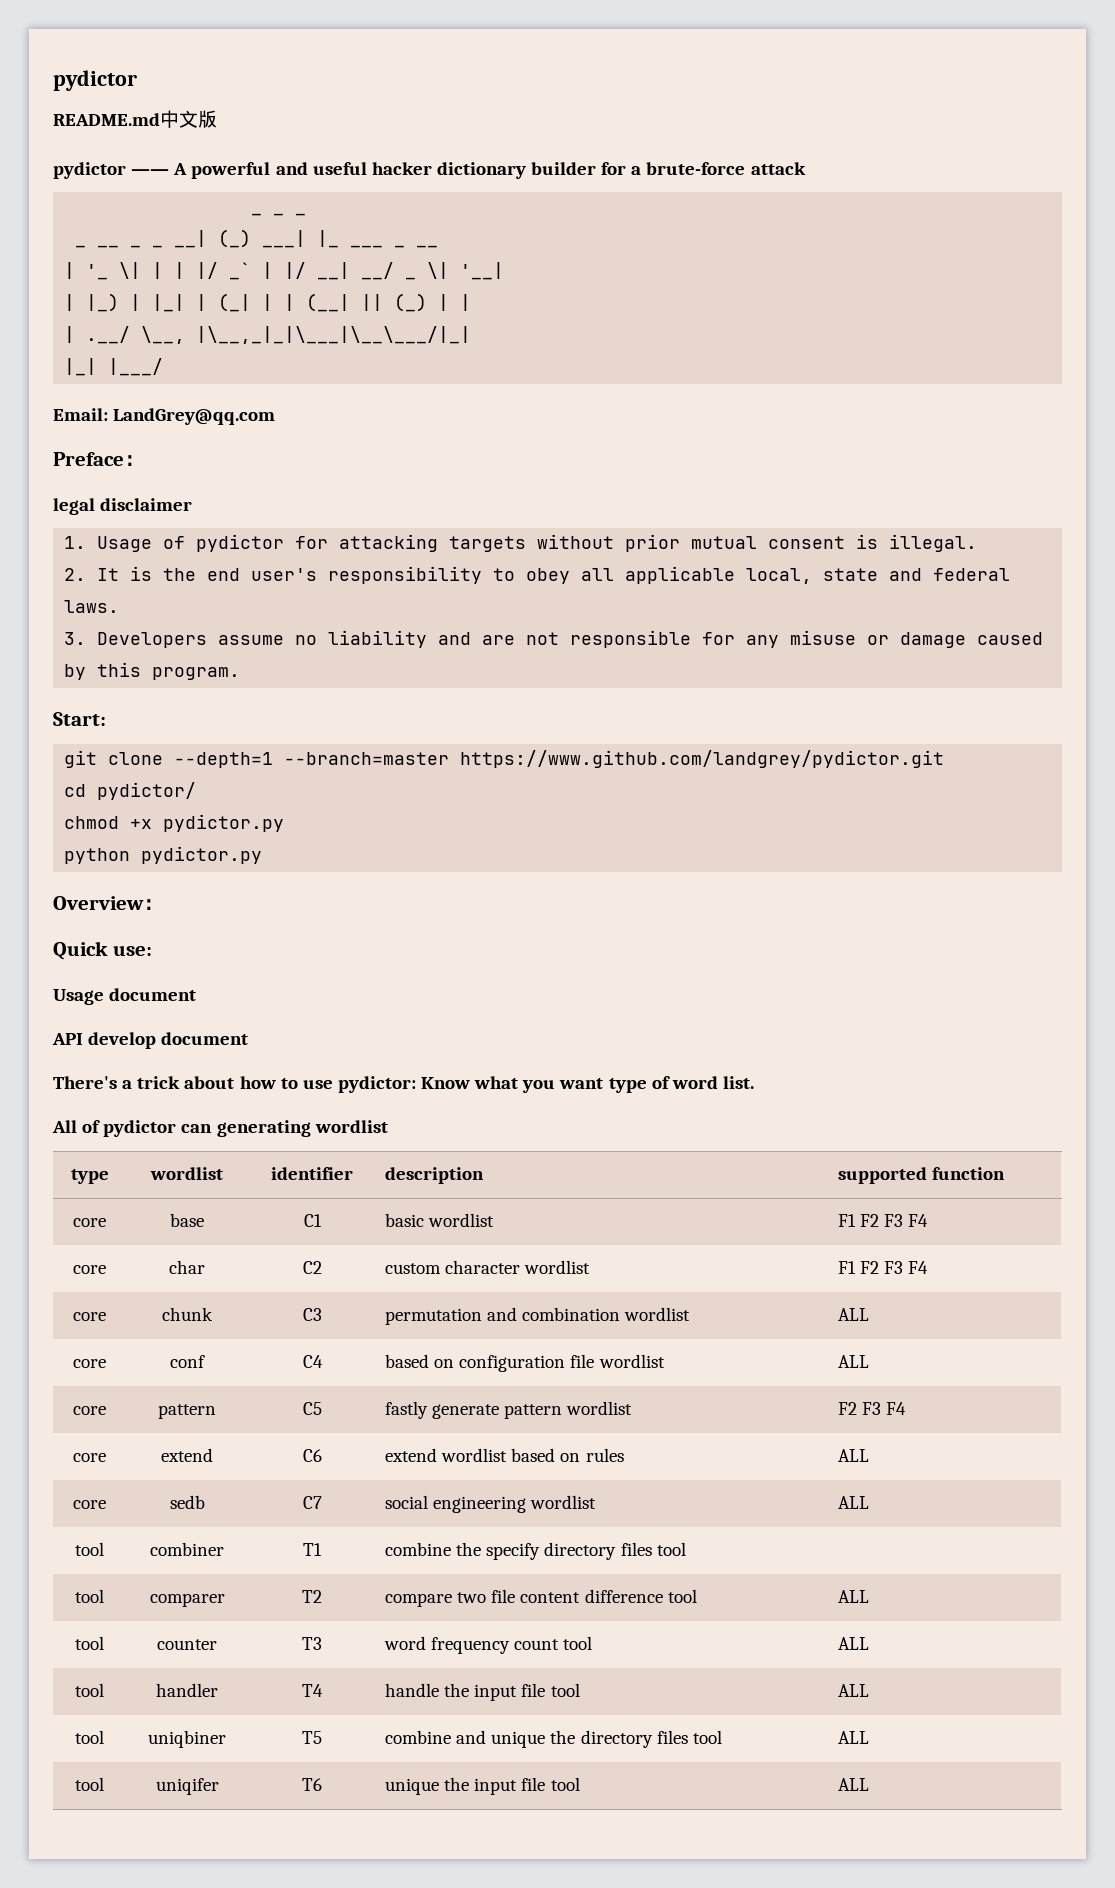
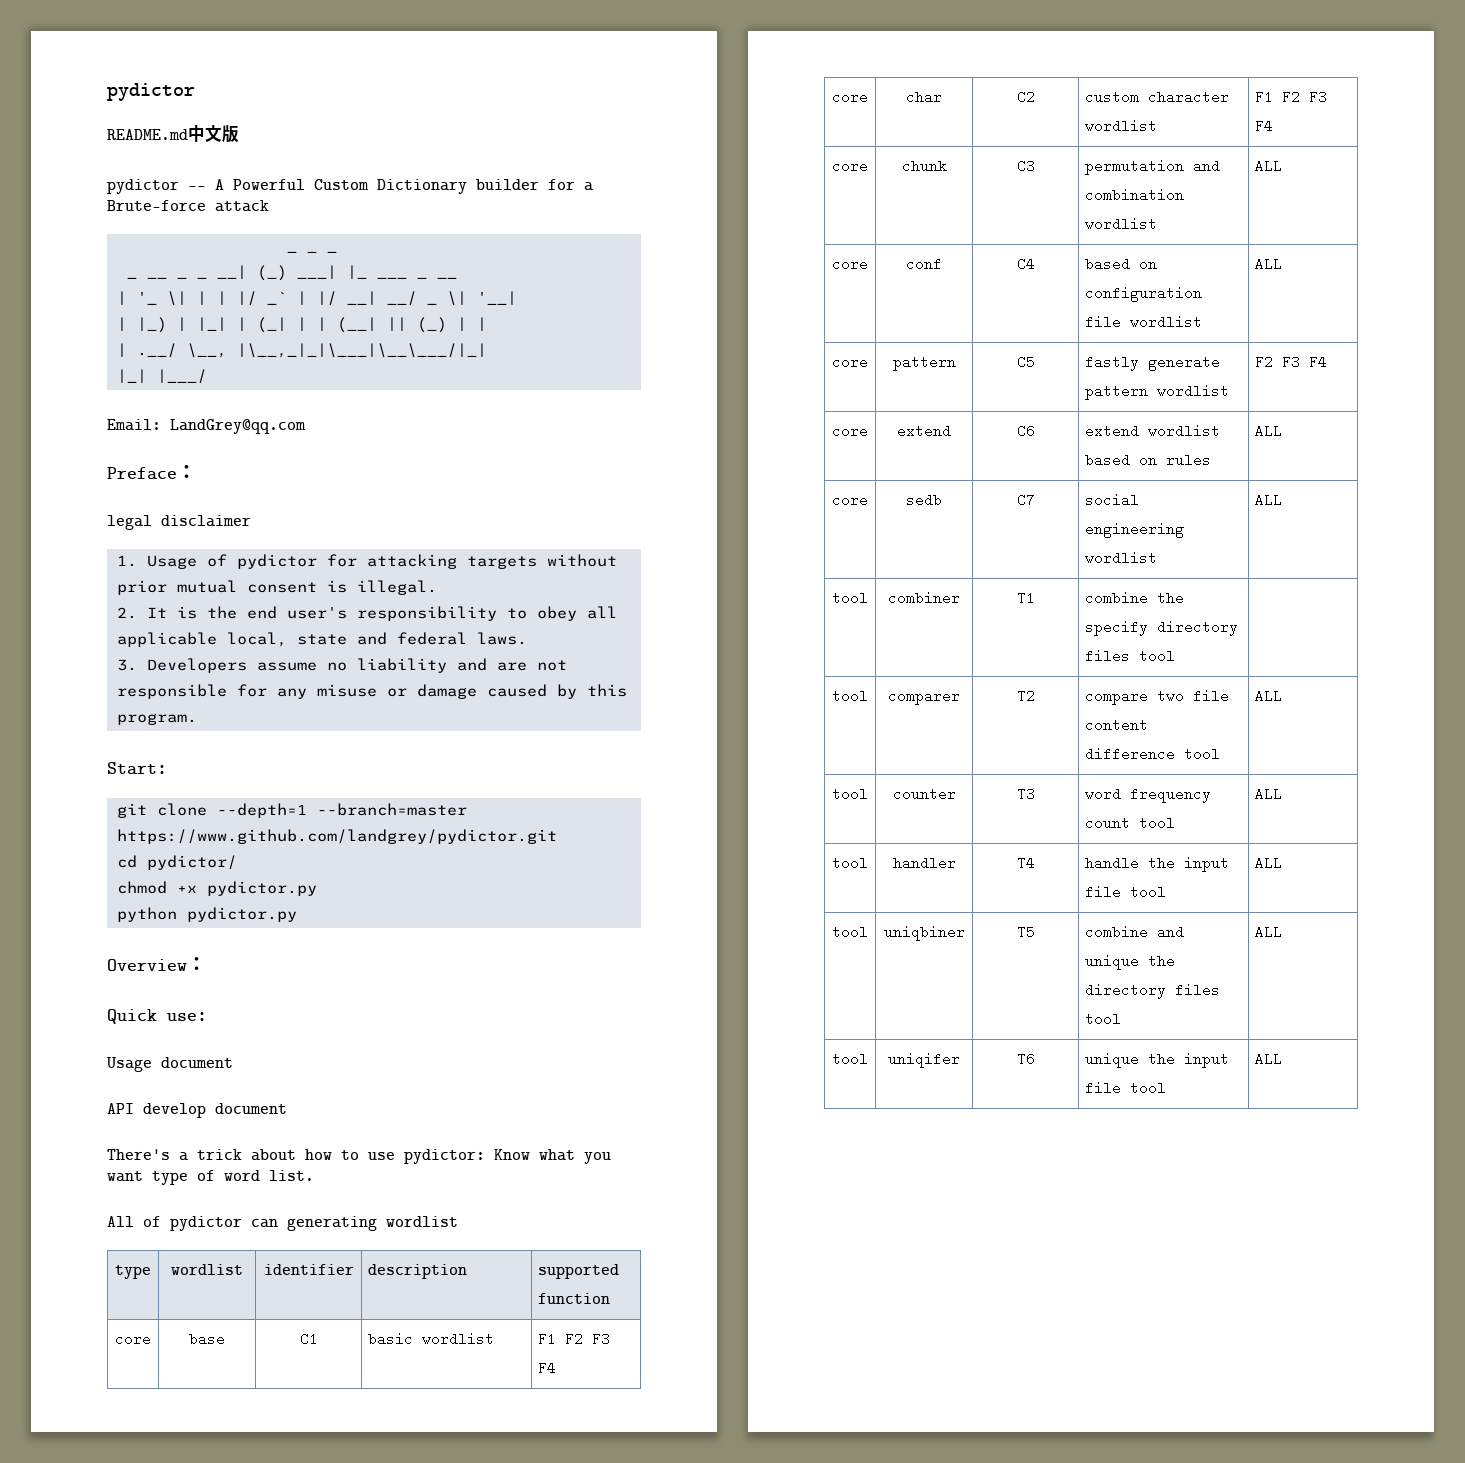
- pydictor —— A powerful and useful hacker dictionary builder for a brute-force attack
+ pydictor —— A Powerful Custom Dictionary builder for a Brute-force attack

